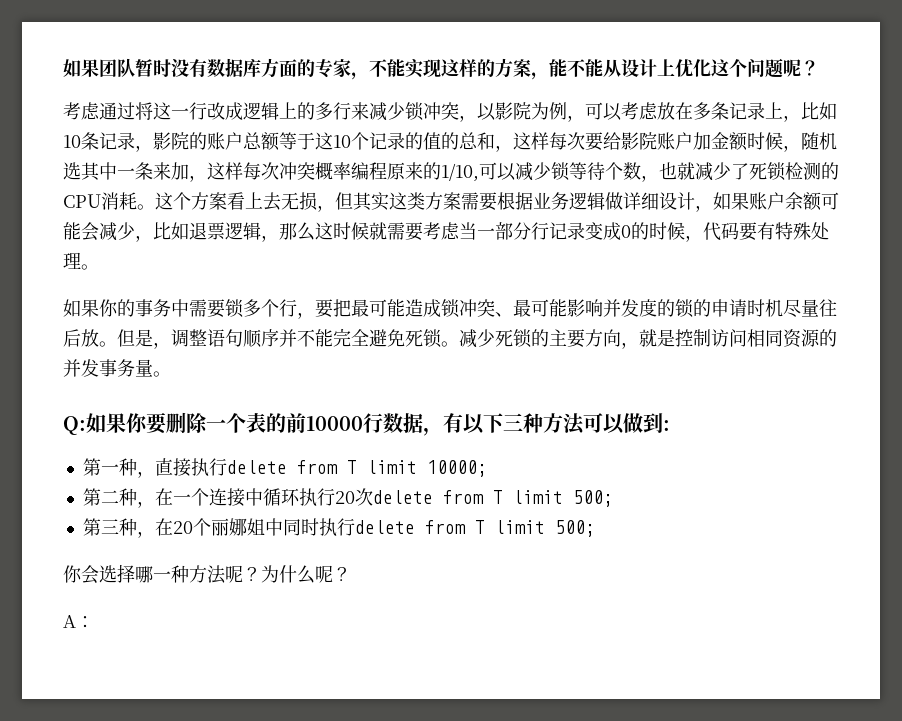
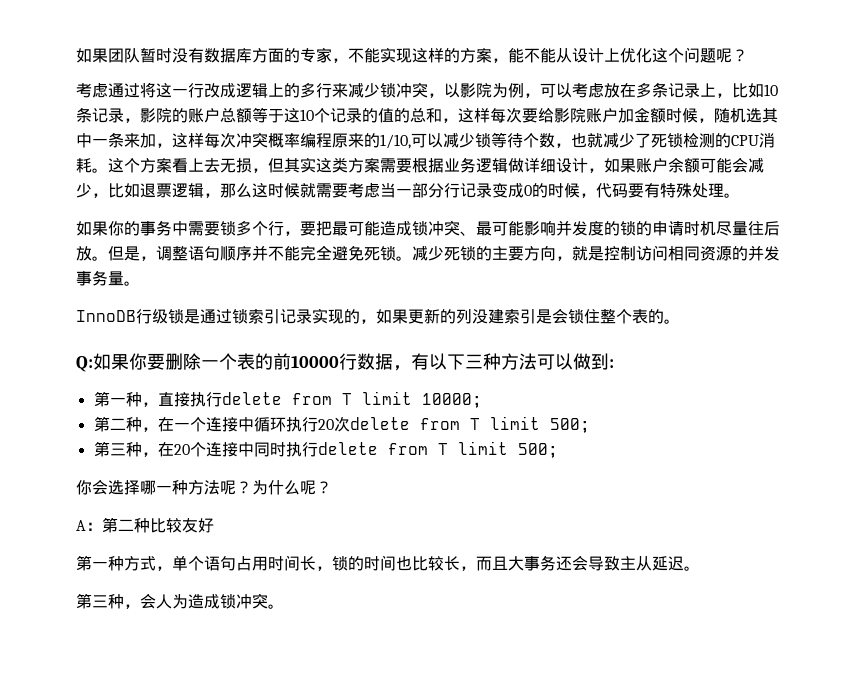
+ InnoDB行级锁是通过锁索引记录实现的，如果更新的列没建索引是会锁住整个表的。
- 第三种，在20个丽娜姐中同时执行delete from T limit 500;
+ 第三种，在20个连接中同时执行delete from T limit 500;
- A：
+ A：第二种比较友好
+ 第一种方式，单个语句占用时间长，锁的时间也比较长，而且大事务还会导致主从延迟。
+ 第三种，会人为造成锁冲突。

